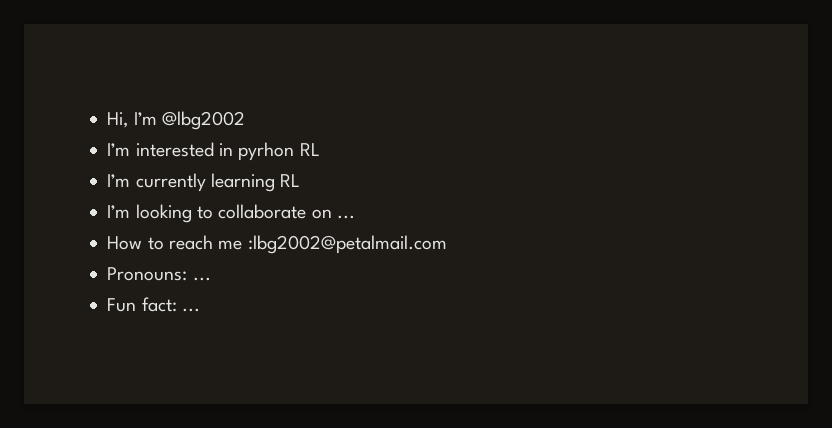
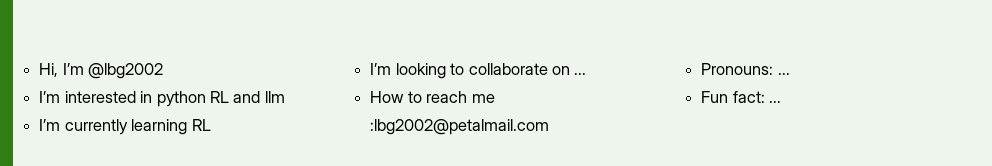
- I’m interested in pyrhon RL
+ I’m interested in python RL and llm

